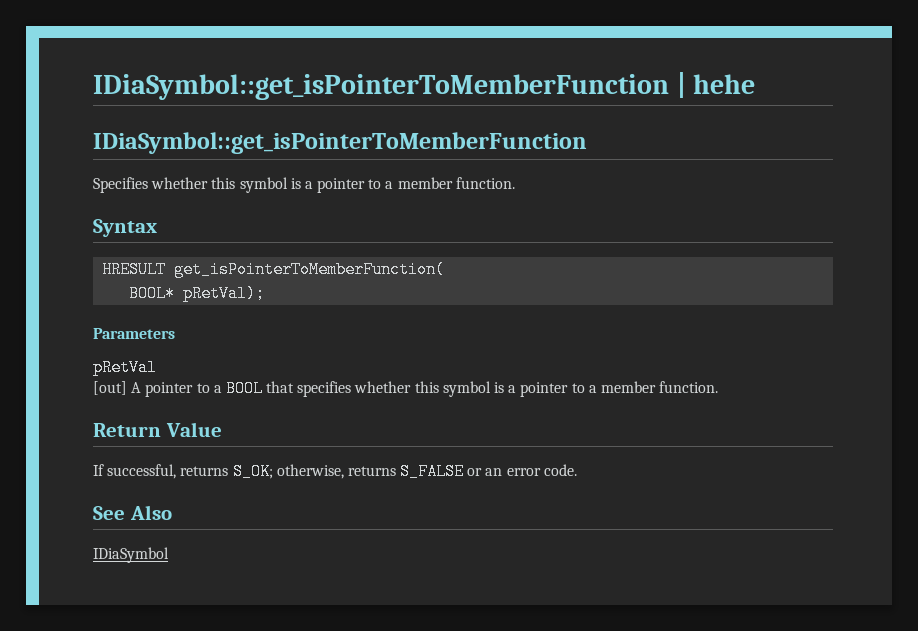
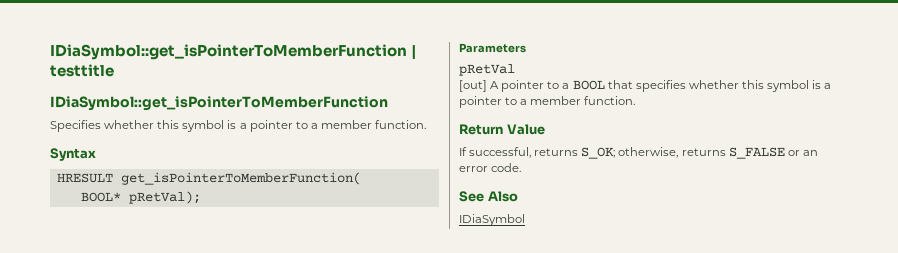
- IDiaSymbol::get_isPointerToMemberFunction | hehe
+ IDiaSymbol::get_isPointerToMemberFunction | testtitle

